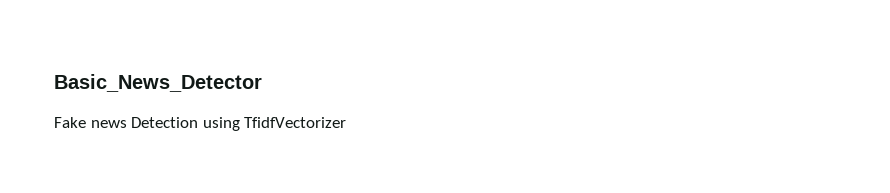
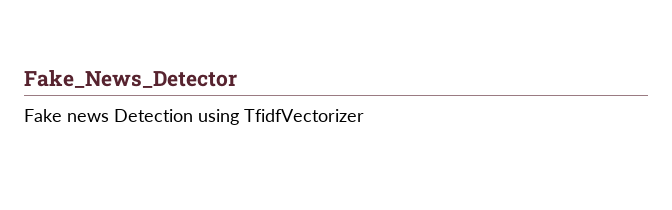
- Basic_News_Detector
+ Fake_News_Detector

